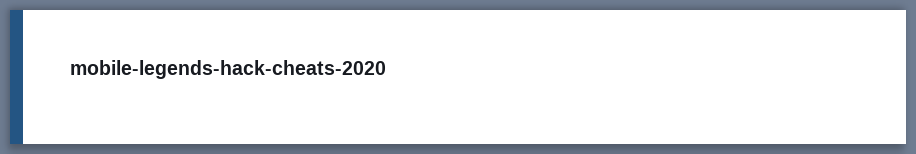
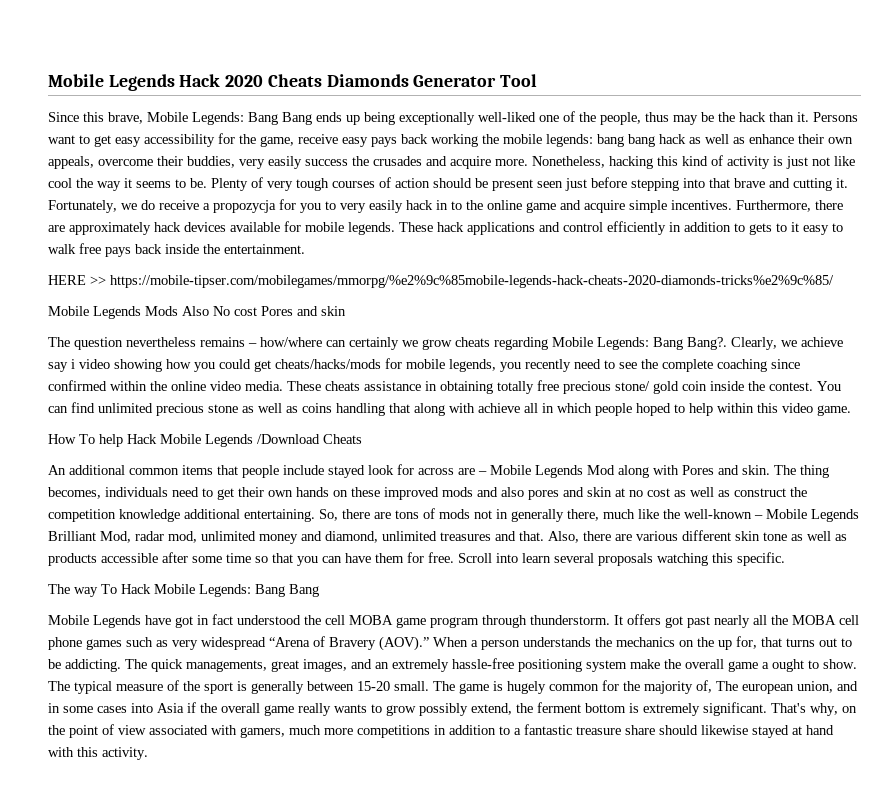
- mobile-legends-hack-cheats-2020
+ Mobile Legends Hack 2020 Cheats Diamonds Generator Tool
+ Since this brave, Mobile Legends: Bang Bang ends up being exceptionally well-liked one of the people, thus may be the hack than it. Persons want to get easy accessibility for the game, receive easy pays back working the mobile legends: bang bang hack as well as enhance their own appeals, overcome their buddies, very easily success the crusades and acquire more. Nonetheless, hacking this kind of activity is just not like cool the way it seems to be. Plenty of very tough courses of action should be present seen just before stepping into that brave and cutting it. Fortunately, we do receive a propozycja for you to very easily hack in to the online game and acquire simple incentives. Furthermore, there are approximately hack devices available for mobile legends. These hack applications and control efficiently in addition to gets to it easy to walk free pays back inside the entertainment.
+ HERE >> https://mobile-tipser.com/mobilegames/mmorpg/%e2%9c%85mobile-legends-hack-cheats-2020-diamonds-tricks%e2%9c%85/
+ Mobile Legends Mods Also No cost Pores and skin
+ The question nevertheless remains – how/where can certainly we grow cheats regarding Mobile Legends: Bang Bang?. Clearly, we achieve say i video showing how you could get cheats/hacks/mods for mobile legends, you recently need to see the complete coaching since confirmed within the online video media. These cheats assistance in obtaining totally free precious stone/ gold coin inside the contest. You can find unlimited precious stone as well as coins handling that along with achieve all in which people hoped to help within this video game.
+ How To help Hack Mobile Legends /Download Cheats
+ An additional common items that people include stayed look for across are – Mobile Legends Mod along with Pores and skin. The thing becomes, individuals need to get their own hands on these improved mods and also pores and skin at no cost as well as construct the competition knowledge additional entertaining. So, there are tons of mods not in generally there, much like the well-known – Mobile Legends Brilliant Mod, radar mod, unlimited money and diamond, unlimited treasures and that. Also, there are various different skin tone as well as products accessible after some time so that you can have them for free. Scroll into learn several proposals watching this specific.
+ The way To Hack Mobile Legends: Bang Bang
+ Mobile Legends have got in fact understood the cell MOBA game program through thunderstorm. It offers got past nearly all the MOBA cell phone games such as very widespread “Arena of Bravery (AOV).” When a person understands the mechanics on the up for, that turns out to be addicting. The quick managements, great images, and an extremely hassle-free positioning system make the overall game a ought to show. The typical measure of the sport is generally between 15-20 small. The game is hugely common for the majority of, The european union, and in some cases into Asia if the overall game really wants to grow possibly extend, the ferment bottom is extremely significant. That's why, on the point of view associated with gamers, much more competitions in addition to a fantastic treasure share should likewise stayed at hand with this activity.

